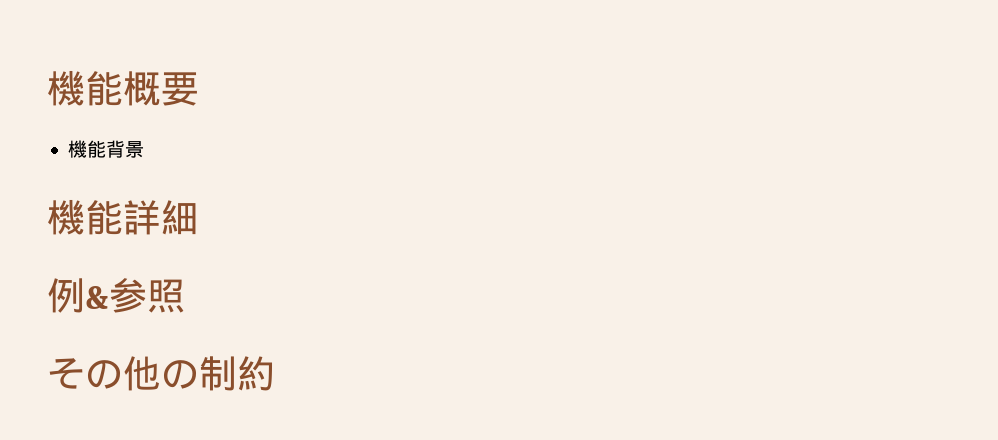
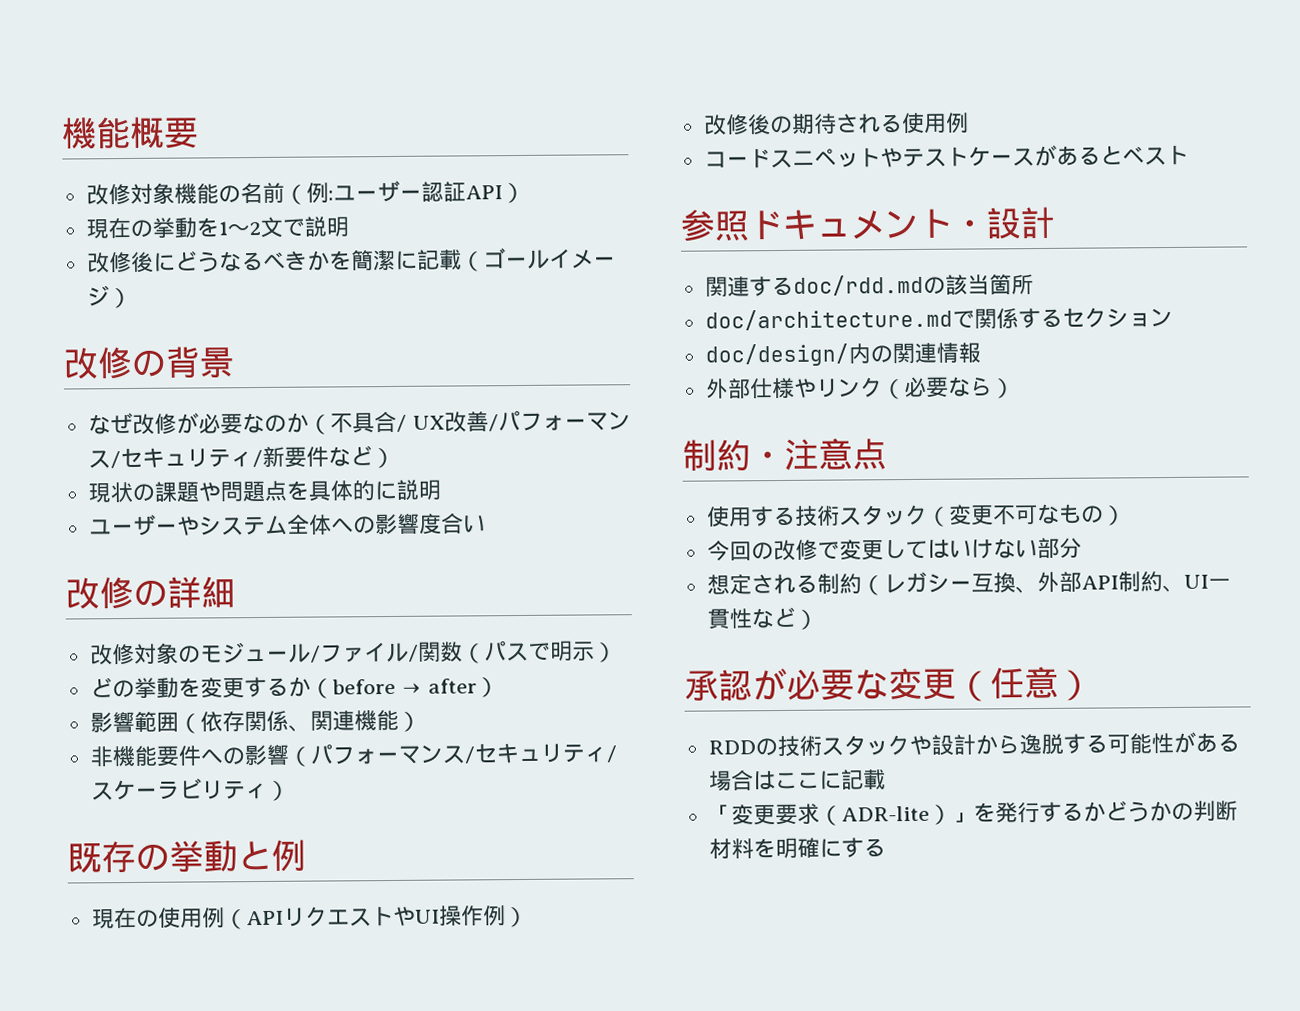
- 機能背景
- 機能詳細
- 例&参照
- その他の制約
+ 改修対象機能の名前（例:ユーザー認証API）
+ 現在の挙動を1〜2文で説明
+ 改修後にどうなるべきかを簡潔に記載（ゴールイメージ）
+ 改修の背景
+ なぜ改修が必要なのか（不具合/ UX改善/パフォーマンス/セキュリティ/新要件など）
+ 現状の課題や問題点を具体的に説明
+ ユーザーやシステム全体への影響度合い
+ 改修の詳細
+ 改修対象のモジュール/ファイル/関数（パスで明示）
+ どの挙動を変更するか（before → after）
+ 影響範囲（依存関係、関連機能）
+ 非機能要件への影響（パフォーマンス/セキュリティ/スケーラビリティ）
+ 既存の挙動と例
+ 現在の使用例（APIリクエストやUI操作例）
+ 改修後の期待される使用例
+ コードスニペットやテストケースがあるとベスト
+ 参照ドキュメント・設計
+ 関連するdoc/rdd.mdの該当箇所
+ doc/architecture.mdで関係するセクション
+ doc/design/内の関連情報
+ 外部仕様やリンク（必要なら）
+ 制約・注意点
+ 使用する技術スタック（変更不可なもの）
+ 今回の改修で変更してはいけない部分
+ 想定される制約（レガシー互換、外部API制約、UI一貫性など）
+ 承認が必要な変更（任意）
+ RDDの技術スタックや設計から逸脱する可能性がある場合はここに記載
+ 「変更要求（ADR-lite）」を発行するかどうかの判断材料を明確にする

